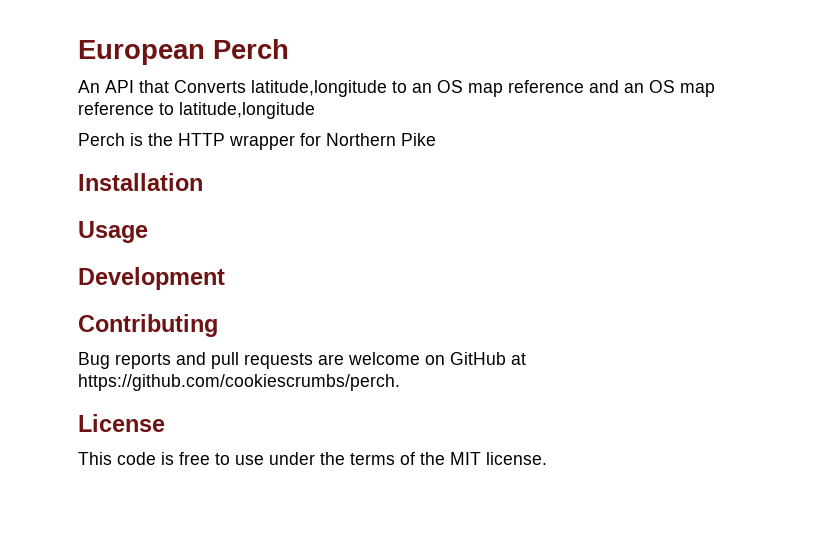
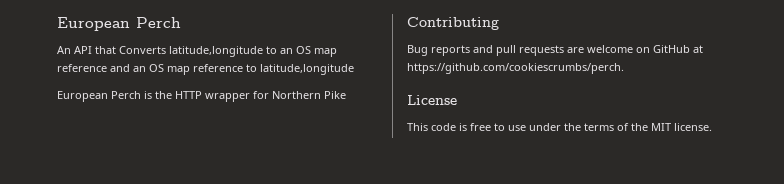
- Perch is the HTTP wrapper for Northern Pike
+ European Perch is the HTTP wrapper for Northern Pike
- Installation
- Usage
- Development

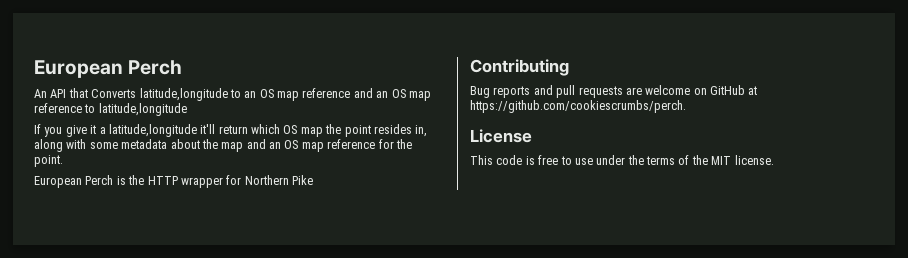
+ If you give it a latitude,longitude it'll return which OS map the point resides in, along with some metadata about the map and an OS map reference for the point.

